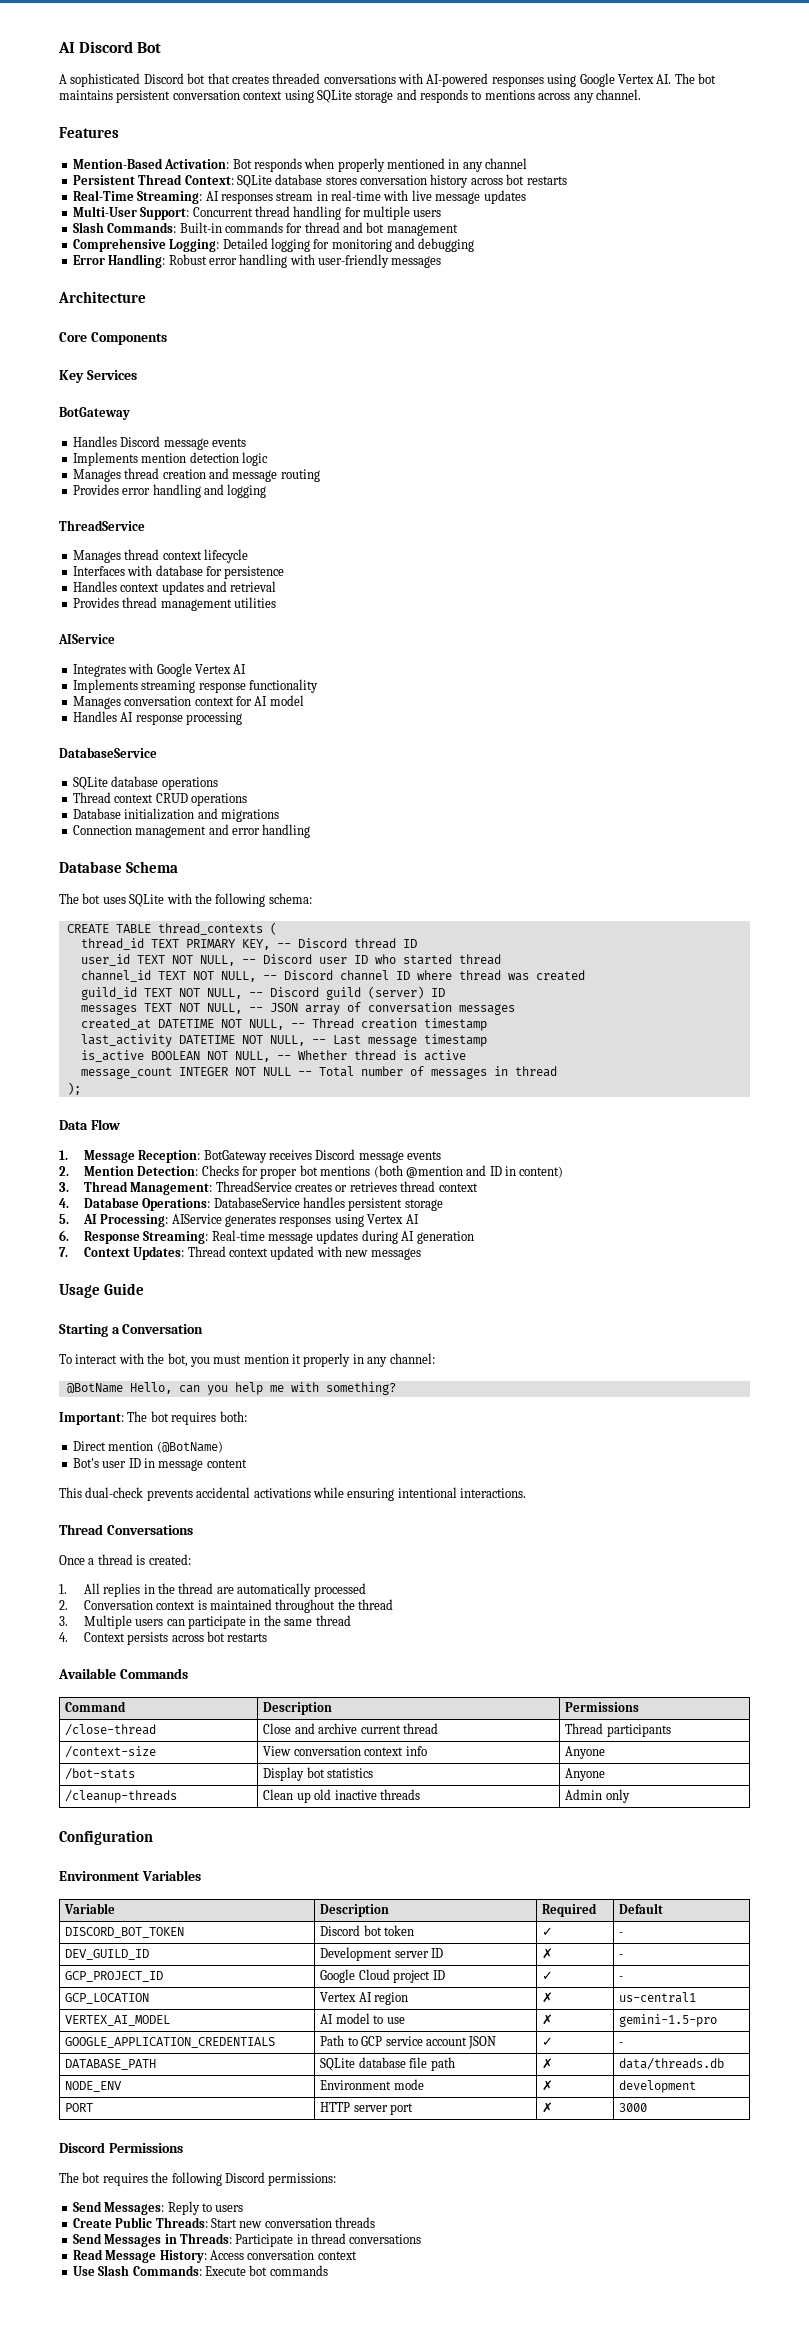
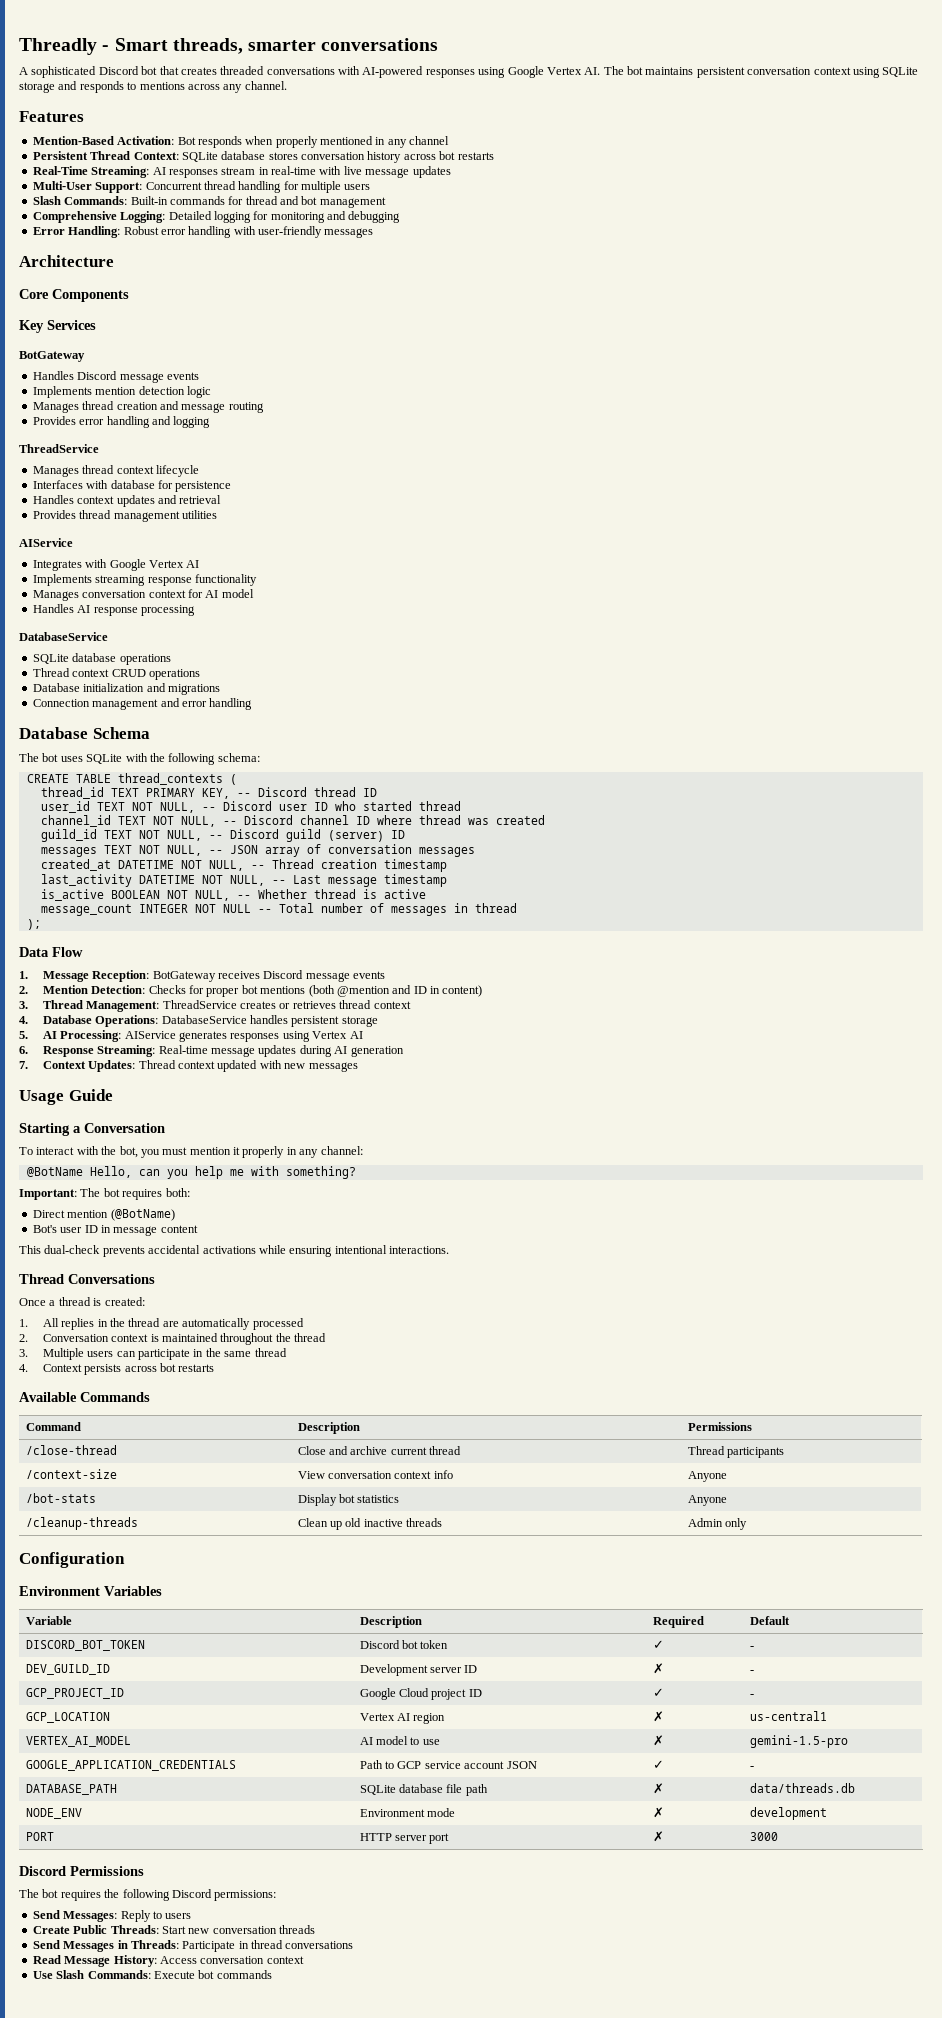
- AI Discord Bot
+ Threadly - Smart threads, smarter conversations

